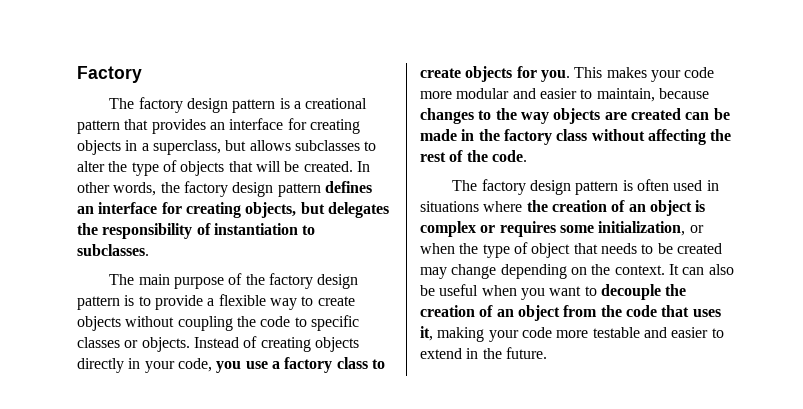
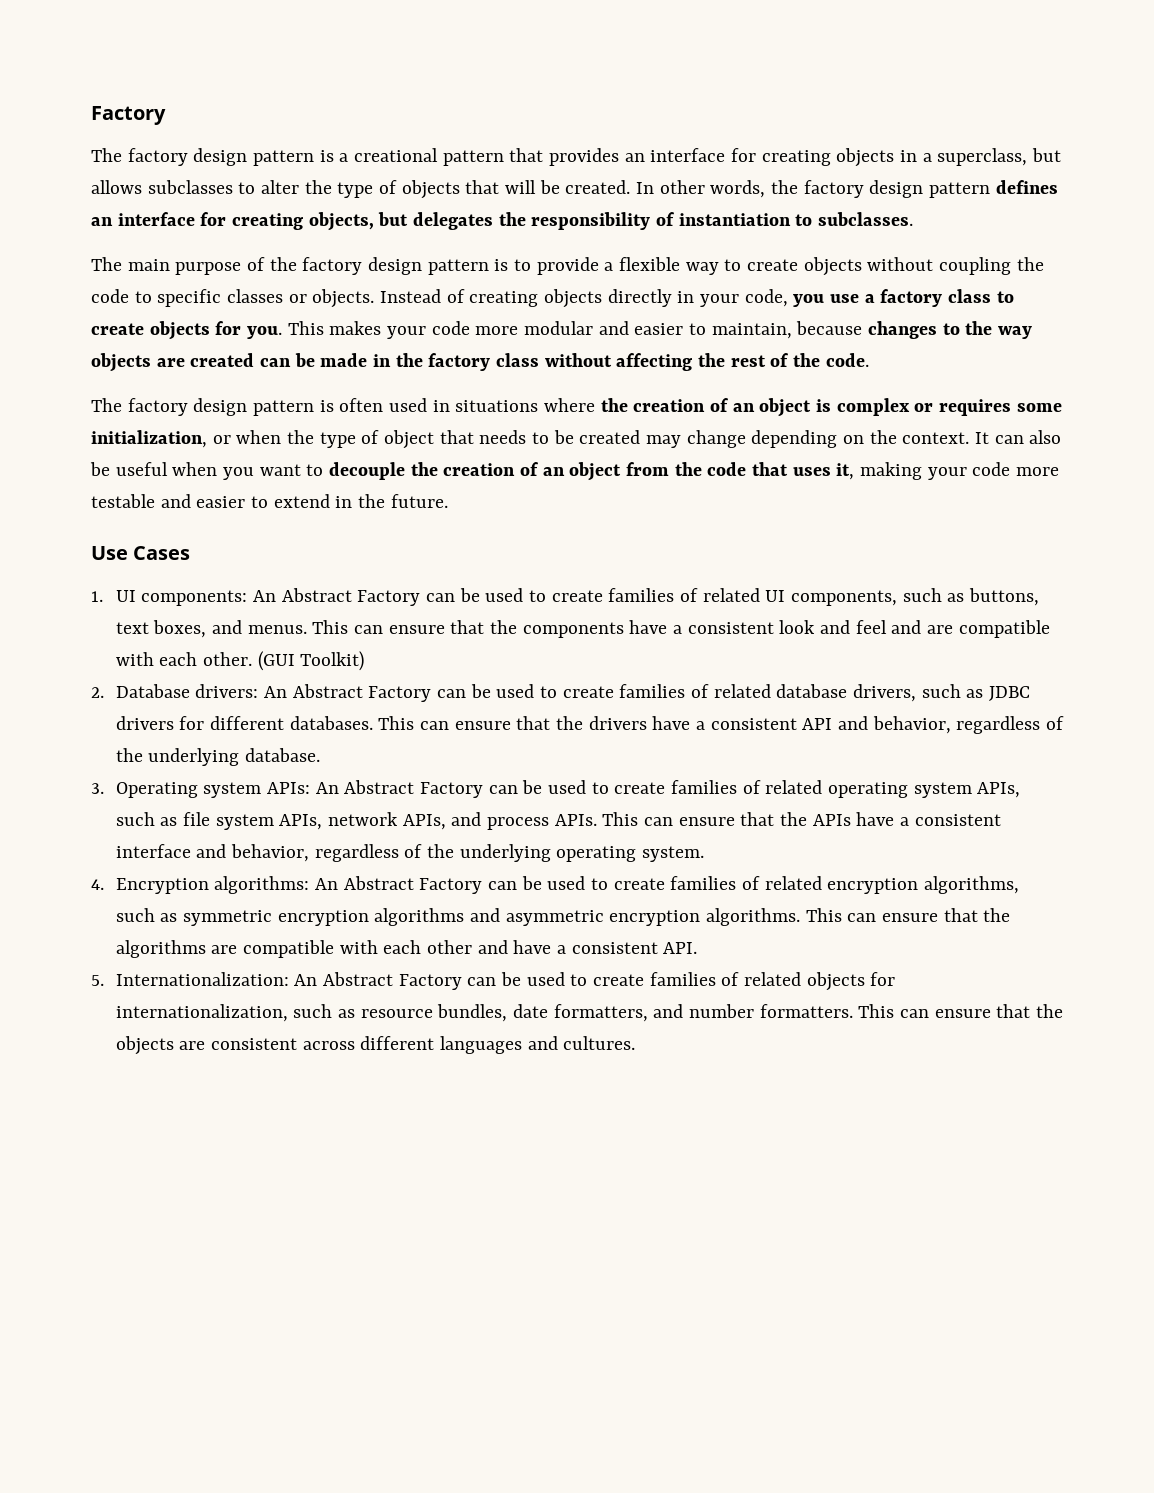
+ Use Cases
+ 1. UI components: An Abstract Factory can be used to create families of related UI components, such as buttons, text boxes, and menus. This can ensure that the components have a consistent look and feel and are compatible with each other. (GUI Toolkit)
+ 2. Database drivers: An Abstract Factory can be used to create families of related database drivers, such as JDBC drivers for different databases. This can ensure that the drivers have a consistent API and behavior, regardless of the underlying database.
+ 3. Operating system APIs: An Abstract Factory can be used to create families of related operating system APIs, such as file system APIs, network APIs, and process APIs. This can ensure that the APIs have a consistent interface and behavior, regardless of the underlying operating system.
+ 4. Encryption algorithms: An Abstract Factory can be used to create families of related encryption algorithms, such as symmetric encryption algorithms and asymmetric encryption algorithms. This can ensure that the algorithms are compatible with each other and have a consistent API.
+ 5. Internationalization: An Abstract Factory can be used to create families of related objects for internationalization, such as resource bundles, date formatters, and number formatters. This can ensure that the objects are consistent across different languages and cultures.

